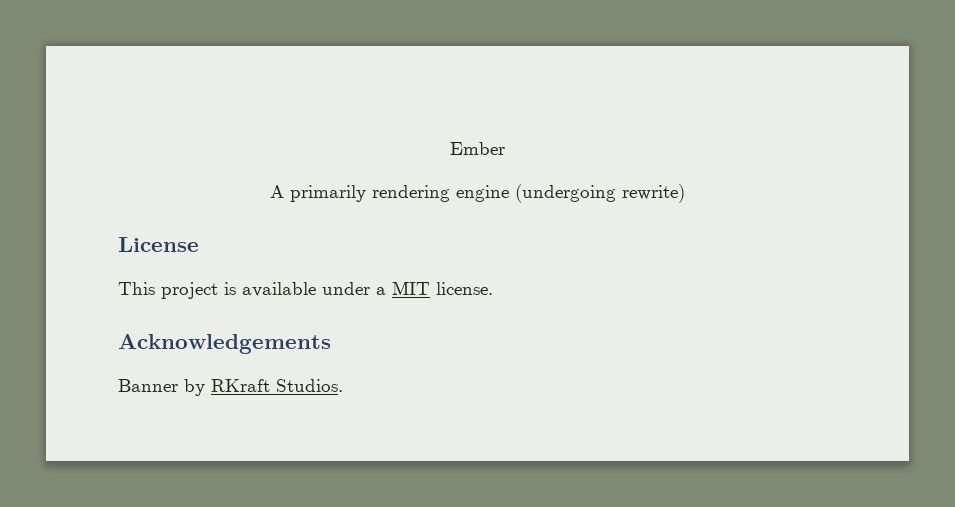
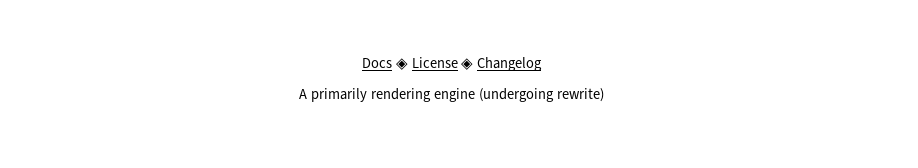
- Ember
+ Docs ◈ License ◈ Changelog
- License
- This project is available under a MIT license.
- Acknowledgements
- Banner by RKraft Studios.

